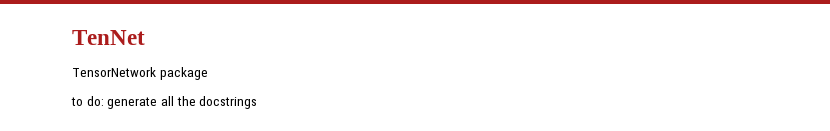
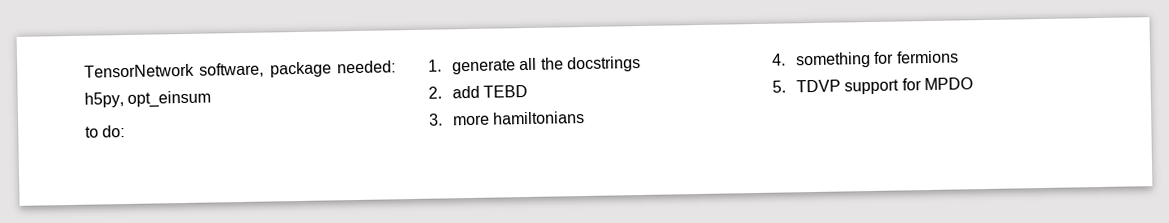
- TenNet
- TensorNetwork package
+ TensorNetwork software, package needed: h5py, opt_einsum
- to do: generate all the docstrings
+ to do:
+ 1. generate all the docstrings
+ 2. add TEBD
+ 3. more hamiltonians
+ 4. something for fermions
+ 5. TDVP support for MPDO

